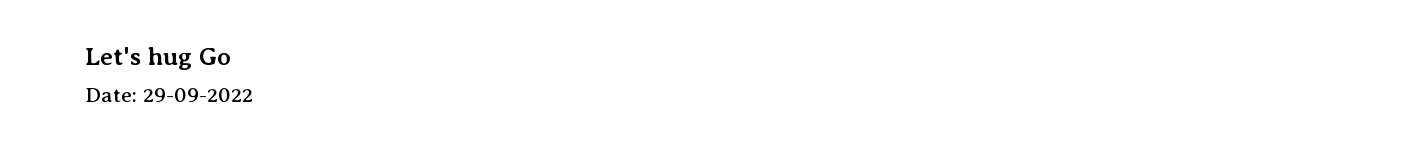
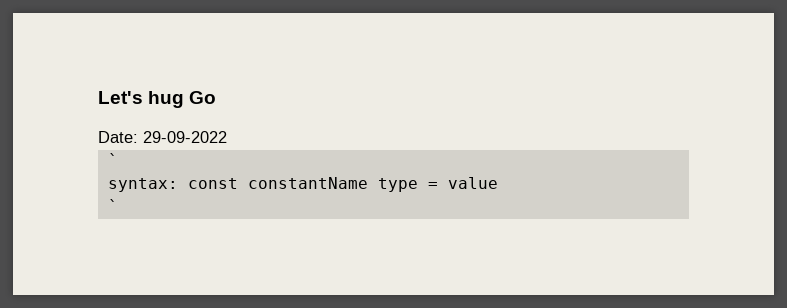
  Date: 29-09-2022
+ `
+ syntax: const constantName type = value
+ `

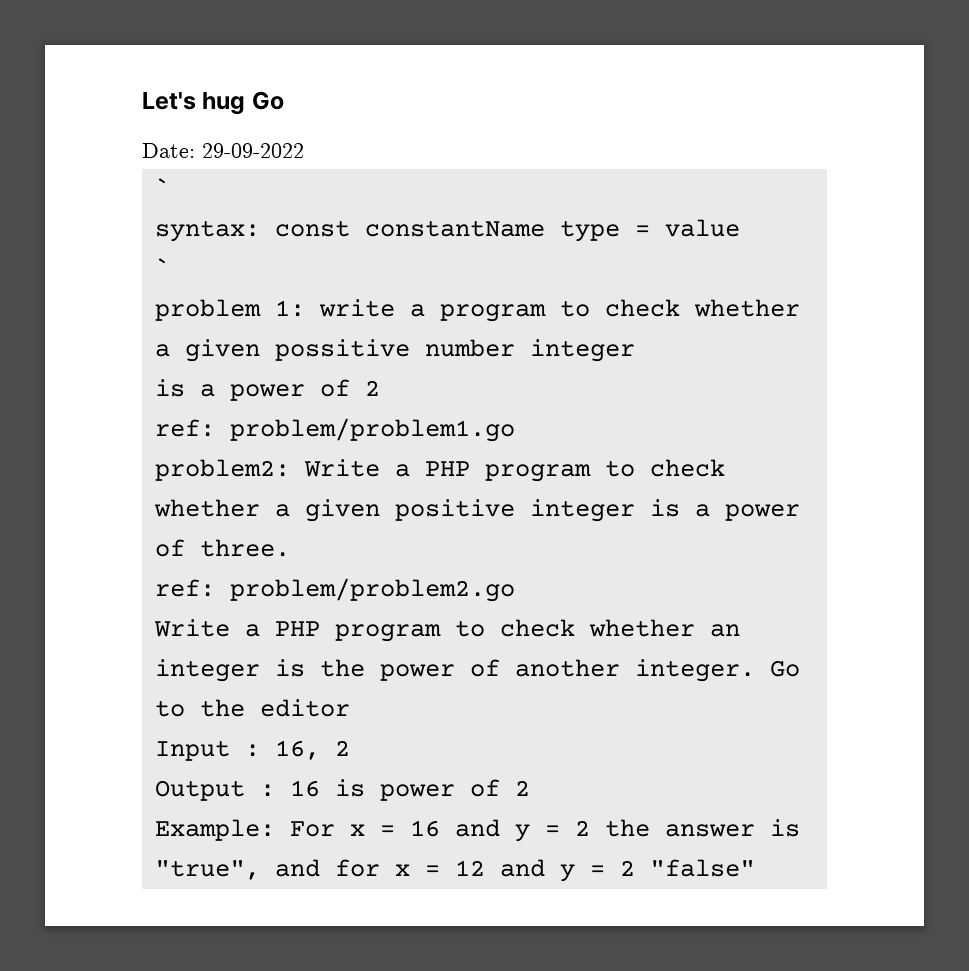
+ problem 1: write a program to check whether a given possitive number integer
+ is a power of 2
+ ref: problem/problem1.go
+ problem2: Write a PHP program to check whether a given positive integer is a power of three.
+ ref: problem/problem2.go
+ Write a PHP program to check whether an integer is the power of another integer. Go to the editor
+ Input : 16, 2
+ Output : 16 is power of 2
+ Example: For x = 16 and y = 2 the answer is "true", and for x = 12 and y = 2 "false"

